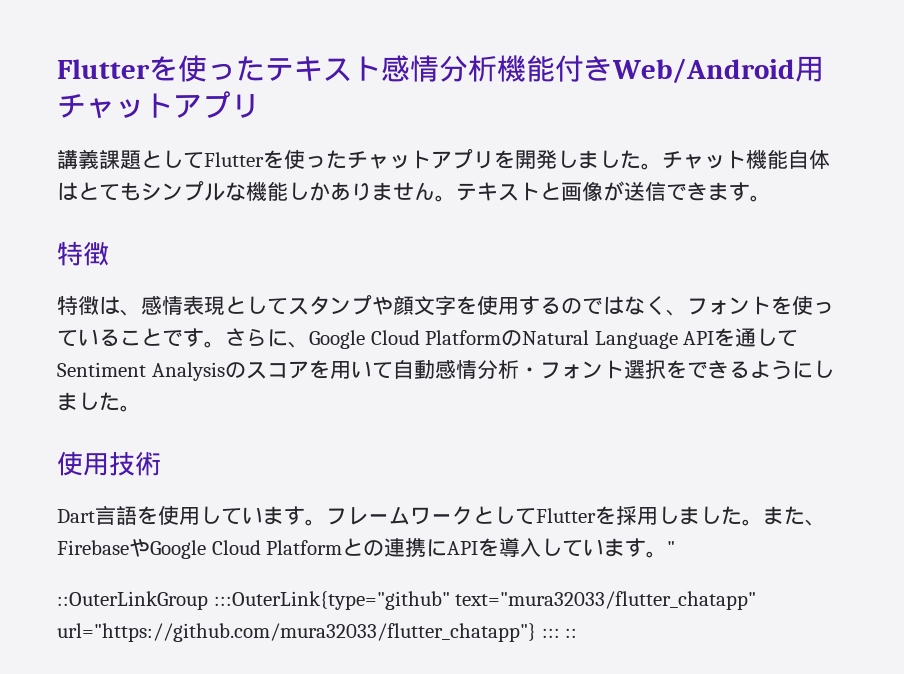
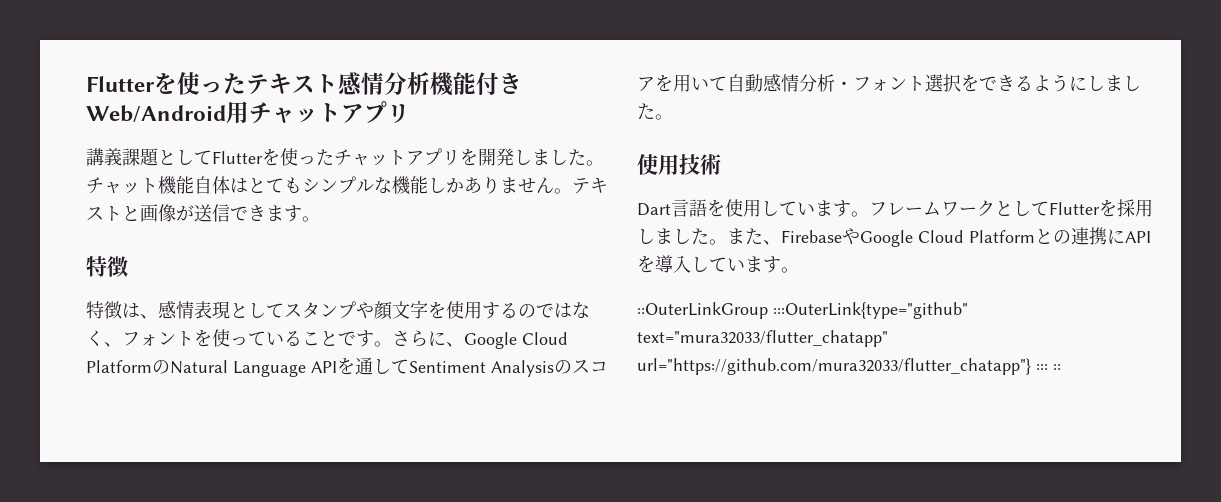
- "

